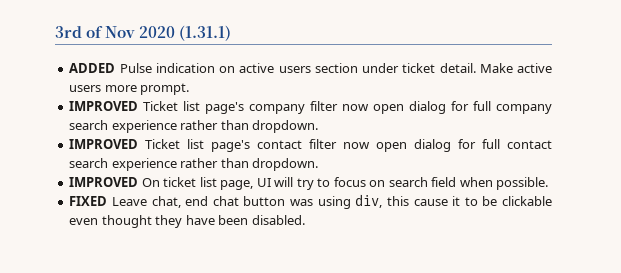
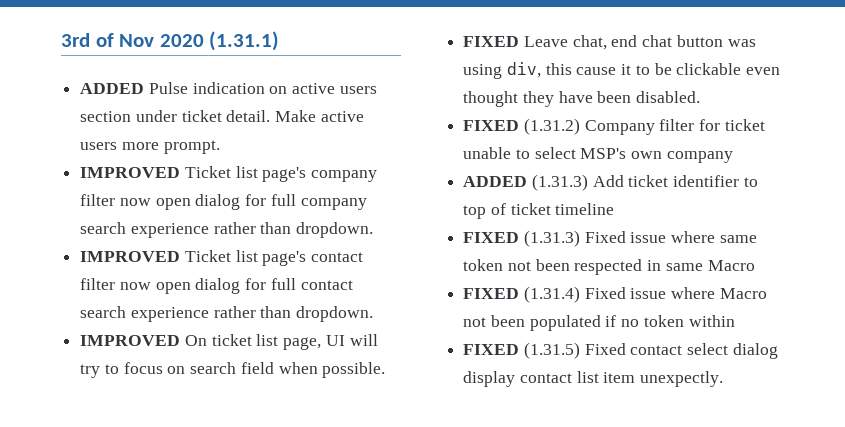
+ FIXED (1.31.2) Company filter for ticket unable to select MSP's own company
+ ADDED (1.31.3) Add ticket identifier to top of ticket timeline
+ FIXED (1.31.3) Fixed issue where same token not been respected in same Macro
+ FIXED (1.31.4) Fixed issue where Macro not been populated if no token within
+ FIXED (1.31.5) Fixed contact select dialog display contact list item unexpectly.

